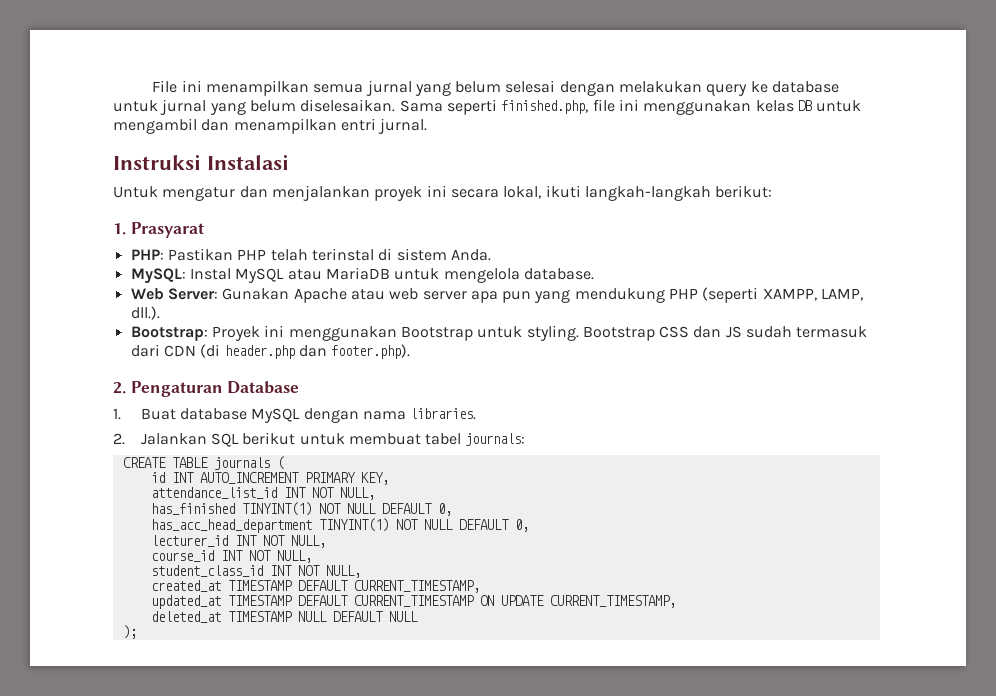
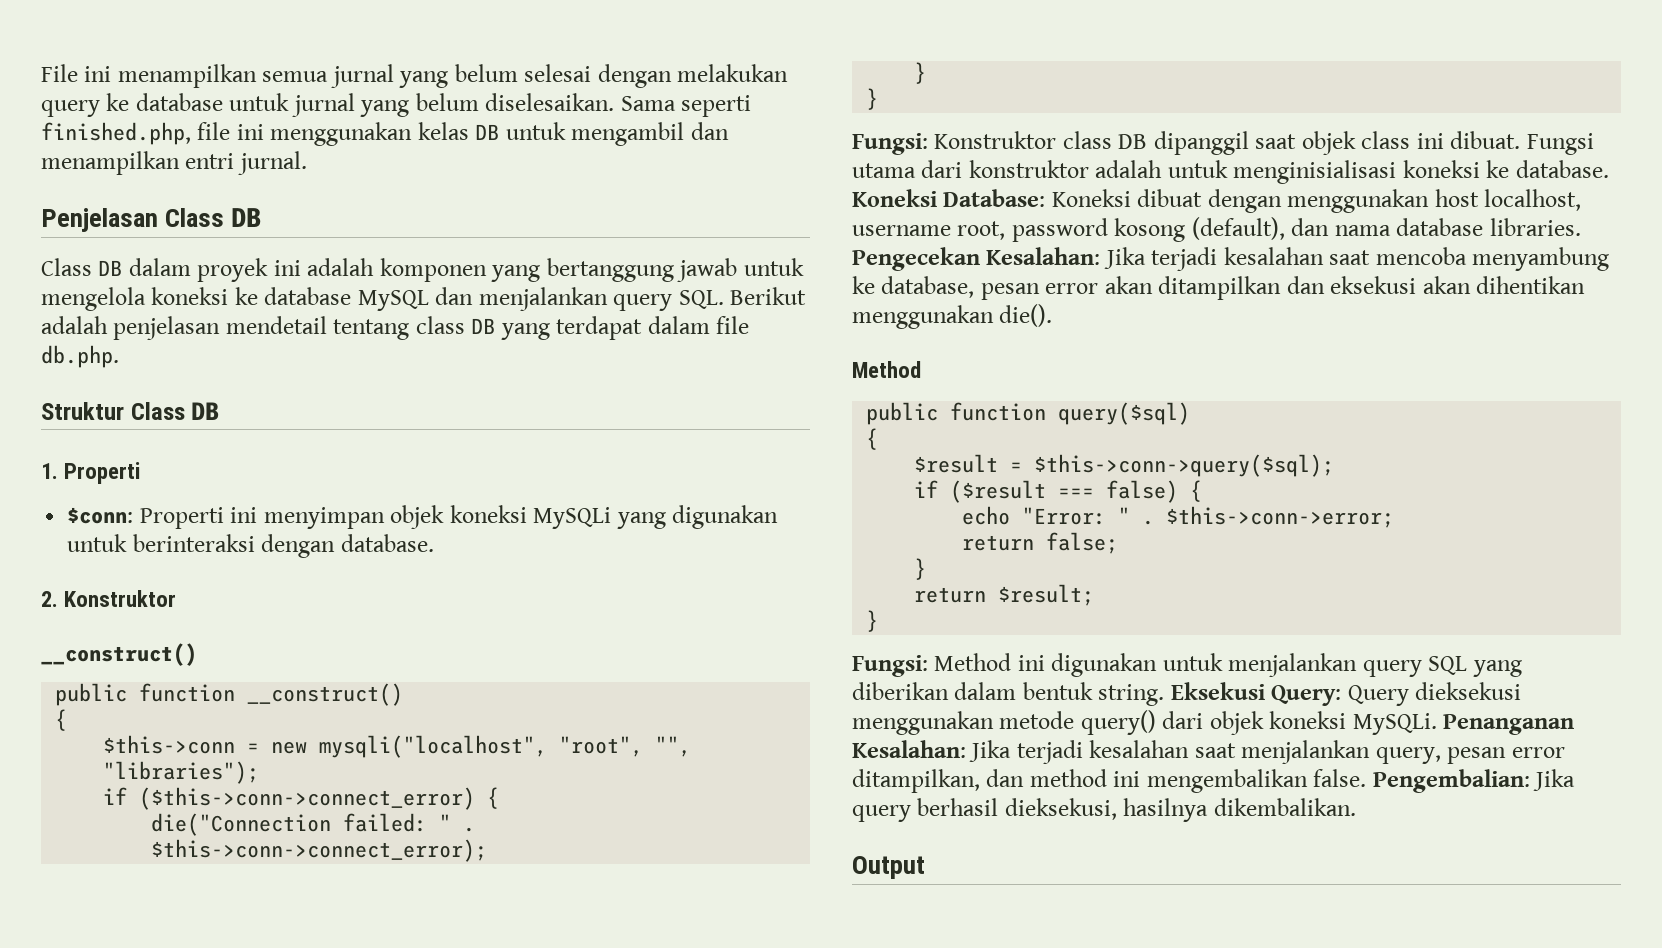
- Instruksi Instalasi
- Untuk mengatur dan menjalankan proyek ini secara lokal, ikuti langkah-langkah berikut:
- 1. Prasyarat
- PHP: Pastikan PHP telah terinstal di sistem Anda.
- MySQL: Instal MySQL atau MariaDB untuk mengelola database.
- Web Server: Gunakan Apache atau web server apa pun yang mendukung PHP (seperti XAMPP, LAMP, dll.).
- Bootstrap: Proyek ini menggunakan Bootstrap untuk styling. Bootstrap CSS dan JS sudah termasuk dari CDN (di header.php dan footer.php).
- 2. Pengaturan Database
- 1. Buat database MySQL dengan nama libraries.
- 2. Jalankan SQL berikut untuk membuat tabel journals:
- CREATE TABLE journals (
- id INT AUTO_INCREMENT PRIMARY KEY,
- attendance_list_id INT NOT NULL,
- has_finished TINYINT(1) NOT NULL DEFAULT 0,
- has_acc_head_department TINYINT(1) NOT NULL DEFAULT 0,
- lecturer_id INT NOT NULL,
- course_id INT NOT NULL,
- student_class_id INT NOT NULL,
- created_at TIMESTAMP DEFAULT CURRENT_TIMESTAMP,
- updated_at TIMESTAMP DEFAULT CURRENT_TIMESTAMP ON UPDATE CURRENT_TIMESTAMP,
- deleted_at TIMESTAMP NULL DEFAULT NULL
- );
+ Penjelasan Class DB
+ Class DB dalam proyek ini adalah komponen yang bertanggung jawab untuk mengelola koneksi ke database MySQL dan menjalankan query SQL. Berikut adalah penjelasan mendetail tentang class DB yang terdapat dalam file db.php.
+ Struktur Class DB
+ 1. Properti
+ $conn: Properti ini menyimpan objek koneksi MySQLi yang digunakan untuk berinteraksi dengan database.
+ 2. Konstruktor
+ __construct()
+ public function __construct()
+ {
+ $this->conn = new mysqli("localhost", "root", "", "libraries");
+ if ($this->conn->connect_error) {
+ die("Connection failed: " . $this->conn->connect_error);
+ }
+ }
+ Fungsi: Konstruktor class DB dipanggil saat objek class ini dibuat. Fungsi utama dari konstruktor adalah untuk menginisialisasi koneksi ke database. Koneksi Database: Koneksi dibuat dengan menggunakan host localhost, username root, password kosong (default), dan nama database libraries. Pengecekan Kesalahan: Jika terjadi kesalahan saat mencoba menyambung ke database, pesan error akan ditampilkan dan eksekusi akan dihentikan menggunakan die().
+ Method
+ public function query($sql)
+ {
+ $result = $this->conn->query($sql);
+ if ($result === false) {
+ echo "Error: " . $this->conn->error;
+ return false;
+ }
+ return $result;
+ }
+ Fungsi: Method ini digunakan untuk menjalankan query SQL yang diberikan dalam bentuk string. Eksekusi Query: Query dieksekusi menggunakan metode query() dari objek koneksi MySQLi. Penanganan Kesalahan: Jika terjadi kesalahan saat menjalankan query, pesan error ditampilkan, dan method ini mengembalikan false. Pengembalian: Jika query berhasil dieksekusi, hasilnya dikembalikan.
+ Output

